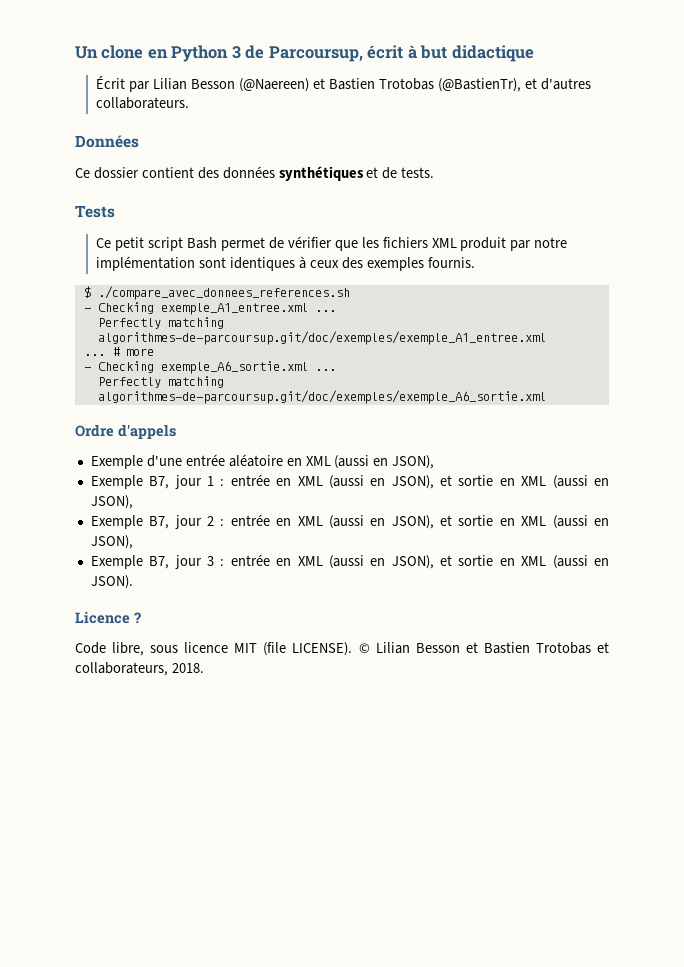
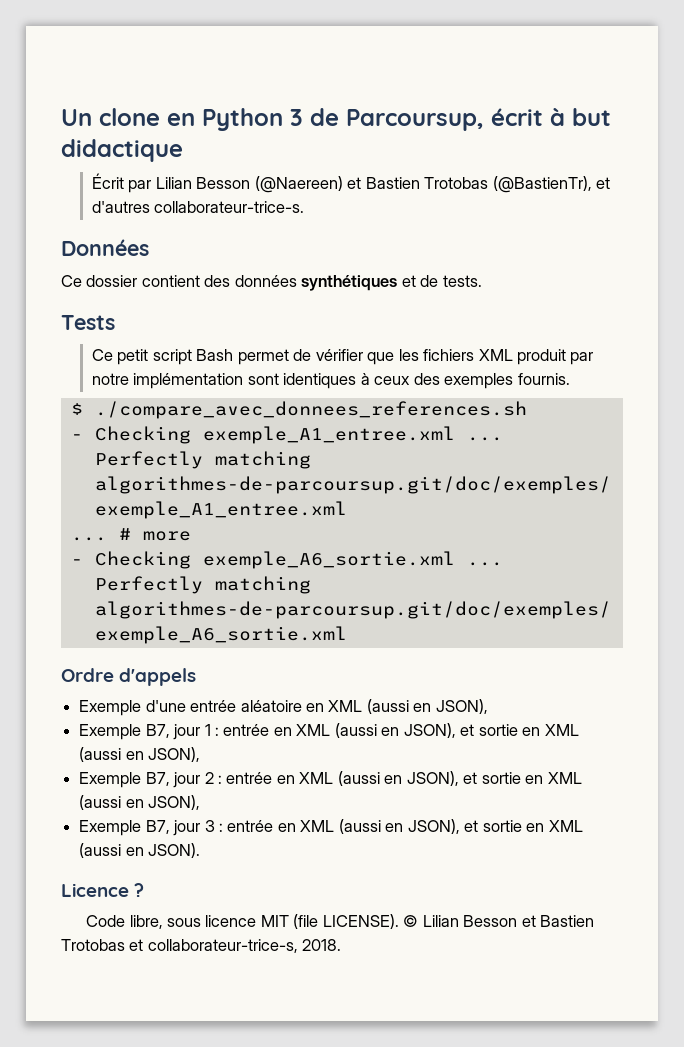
- Écrit par Lilian Besson (@Naereen) et Bastien Trotobas (@BastienTr), et d'autres collaborateurs.
+ Écrit par Lilian Besson (@Naereen) et Bastien Trotobas (@BastienTr), et d'autres collaborateur-trice-s.
- © Lilian Besson et Bastien Trotobas et collaborateurs, 2018.
+ © Lilian Besson et Bastien Trotobas et collaborateur-trice-s, 2018.

